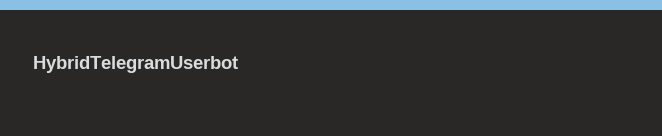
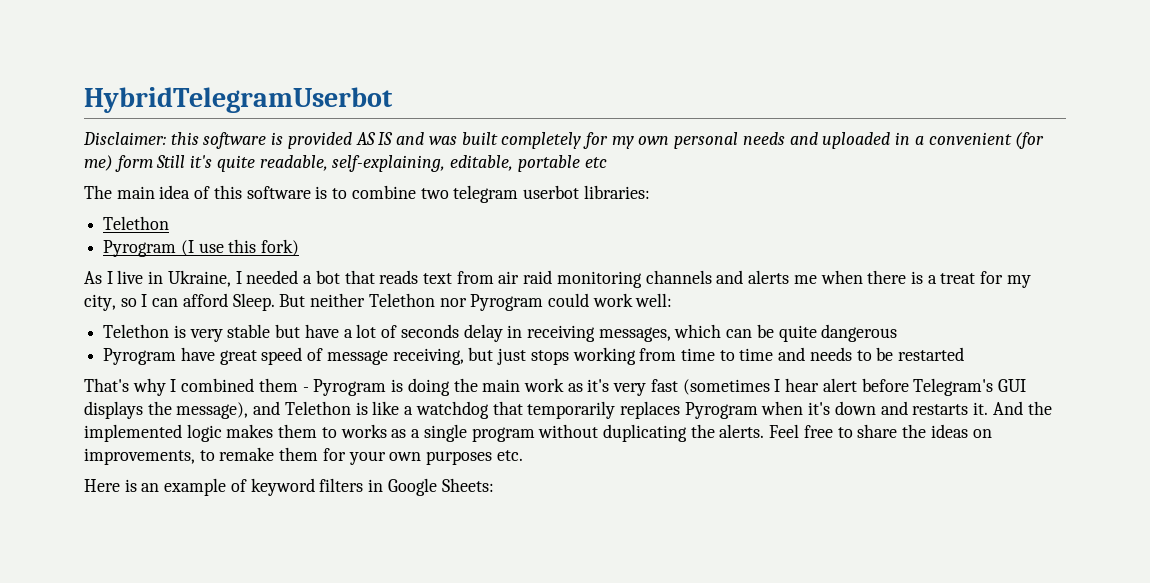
+ Disclaimer: this software is provided AS IS and was built completely for my own personal needs and uploaded in a convenient (for me) form Still it's quite readable, self-explaining, editable, portable etc
+ The main idea of this software is to combine two telegram userbot libraries:
+ Telethon
+ Pyrogram (I use this fork)
+ As I live in Ukraine, I needed a bot that reads text from air raid monitoring channels and alerts me when there is a treat for my city, so I can afford Sleep. But neither Telethon nor Pyrogram could work well:
+ Telethon is very stable but have a lot of seconds delay in receiving messages, which can be quite dangerous
+ Pyrogram have great speed of message receiving, but just stops working from time to time and needs to be restarted
+ That's why I combined them - Pyrogram is doing the main work as it's very fast (sometimes I hear alert before Telegram's GUI displays the message), and Telethon is like a watchdog that temporarily replaces Pyrogram when it's down and restarts it. And the implemented logic makes them to works as a single program without duplicating the alerts. Feel free to share the ideas on improvements, to remake them for your own purposes etc.
+ Here is an example of keyword filters in Google Sheets:

